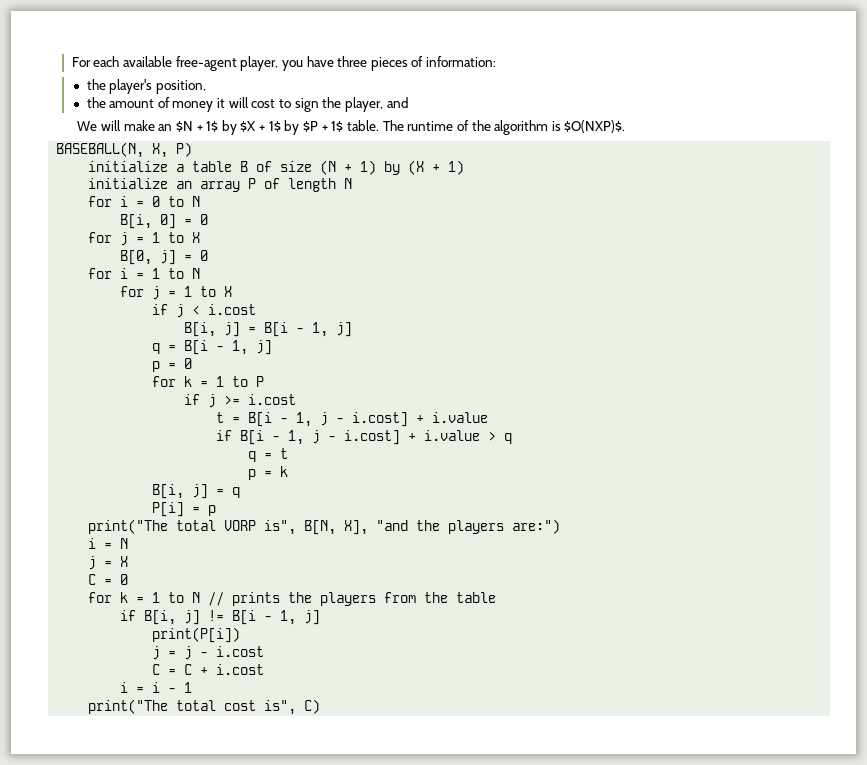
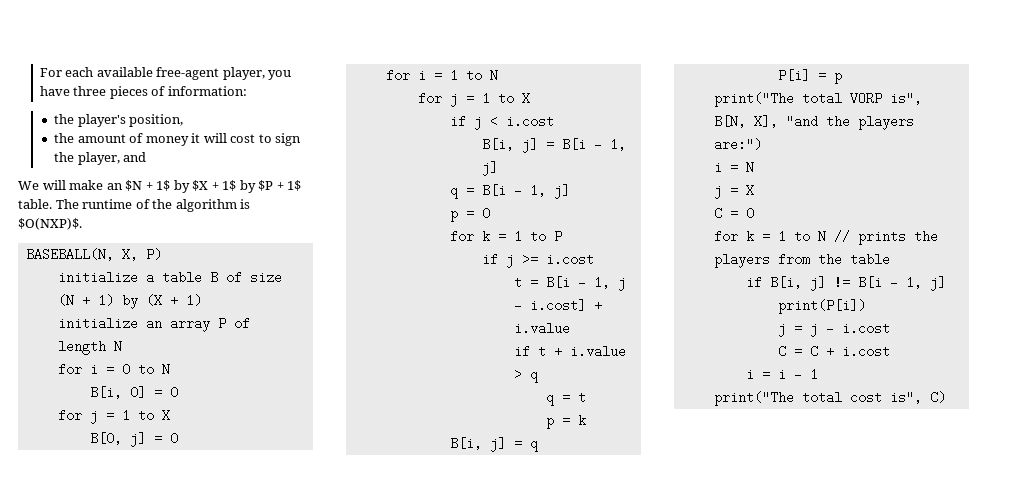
- if B[i - 1, j - i.cost] + i.value > q
+ if t + i.value > q

